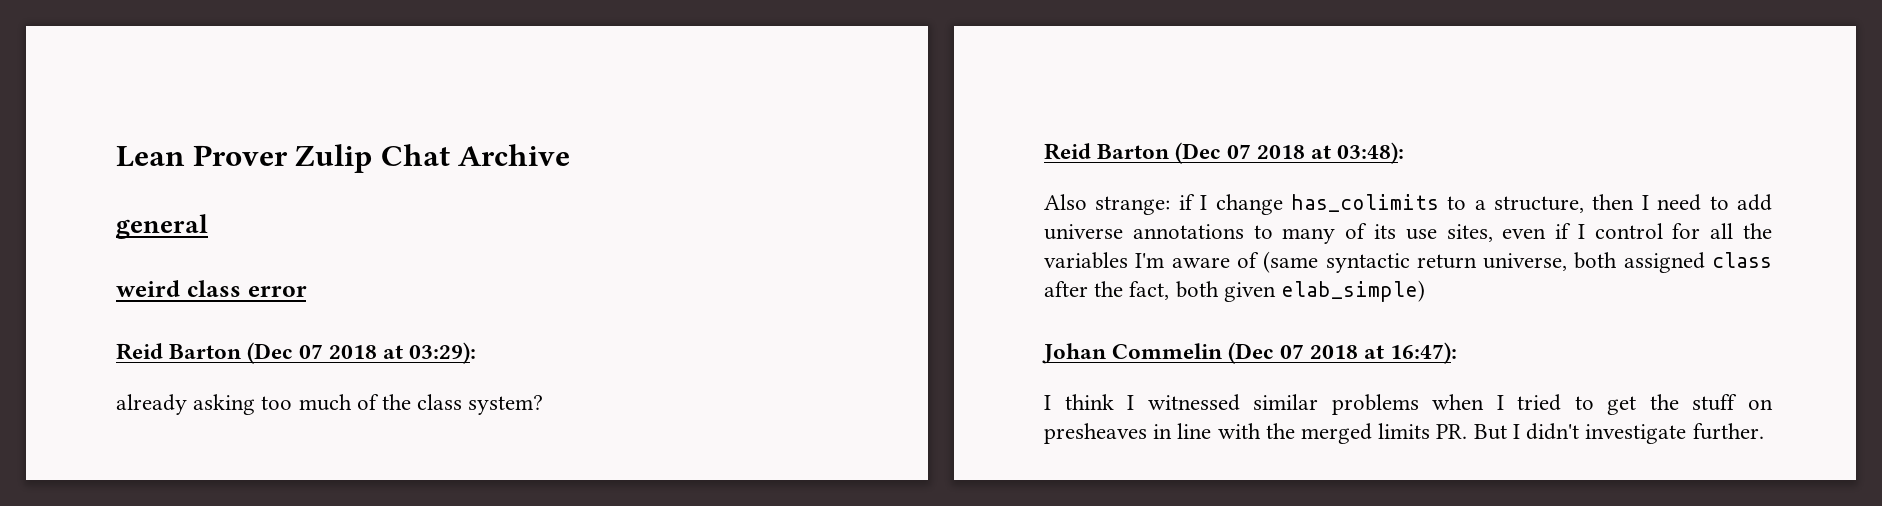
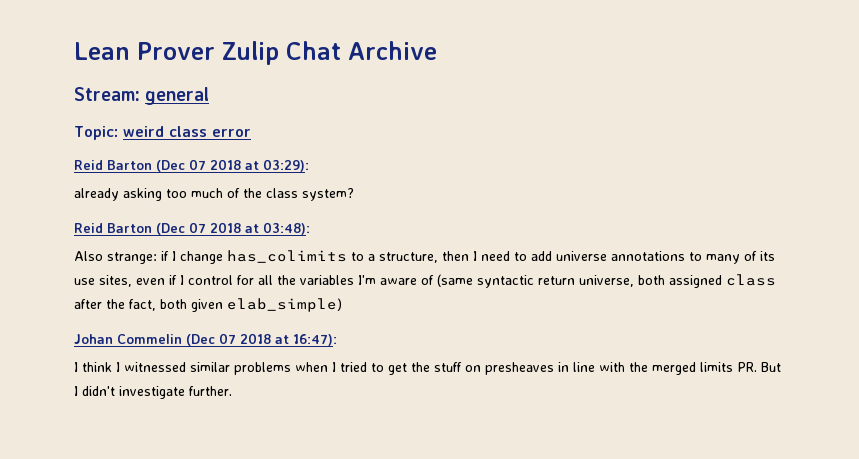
- general
+ Stream: general
- weird class error
+ Topic: weird class error

